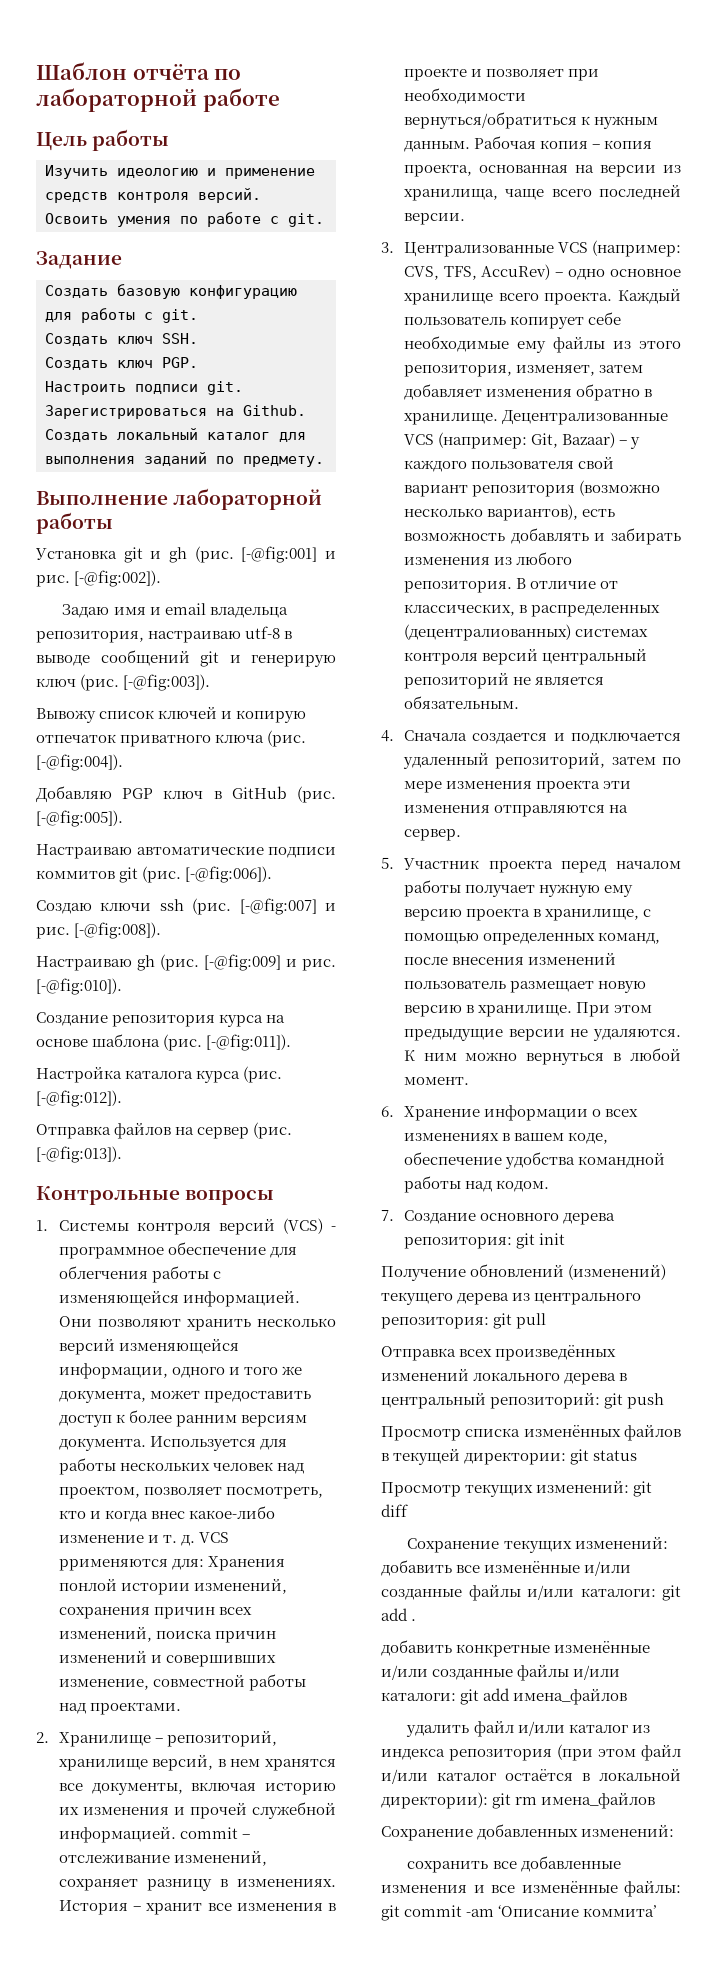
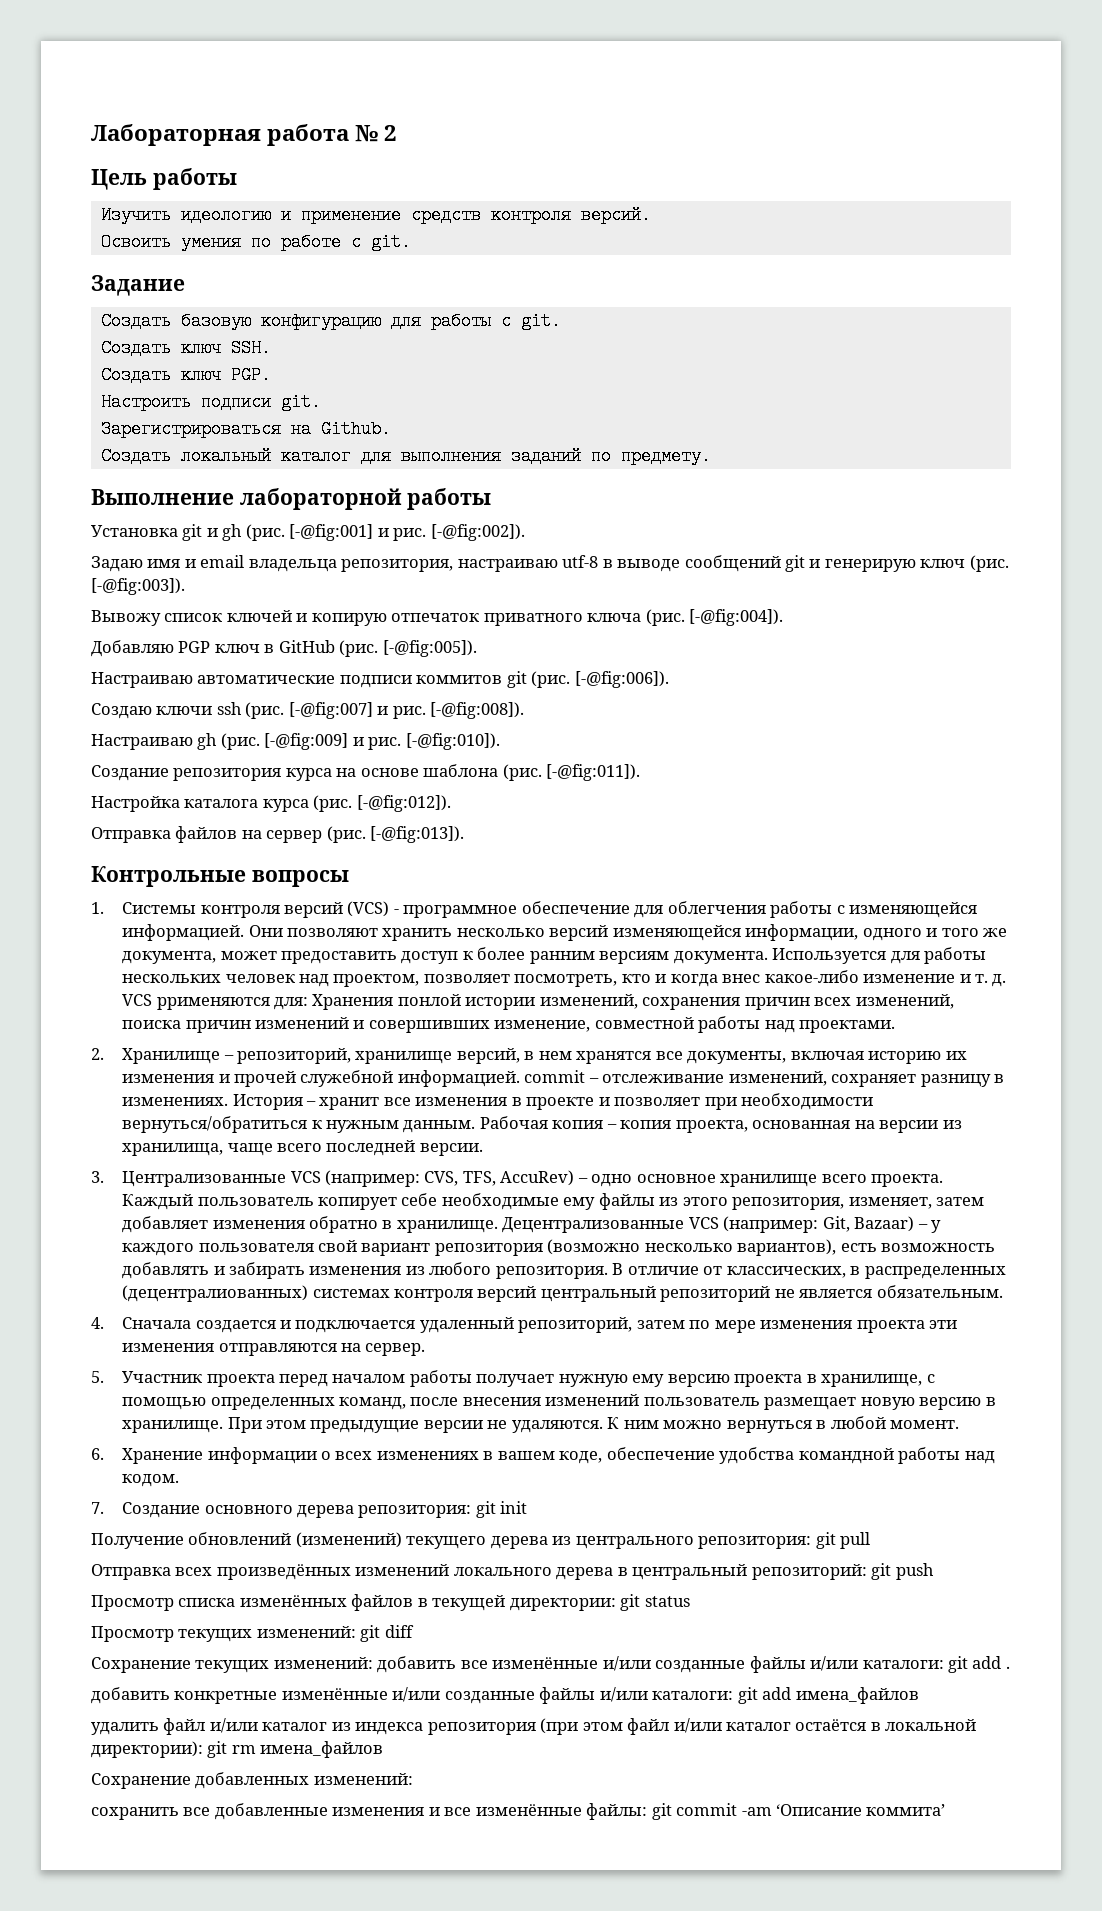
- Шаблон отчёта по лабораторной работе
+ Лабораторная работа № 2

